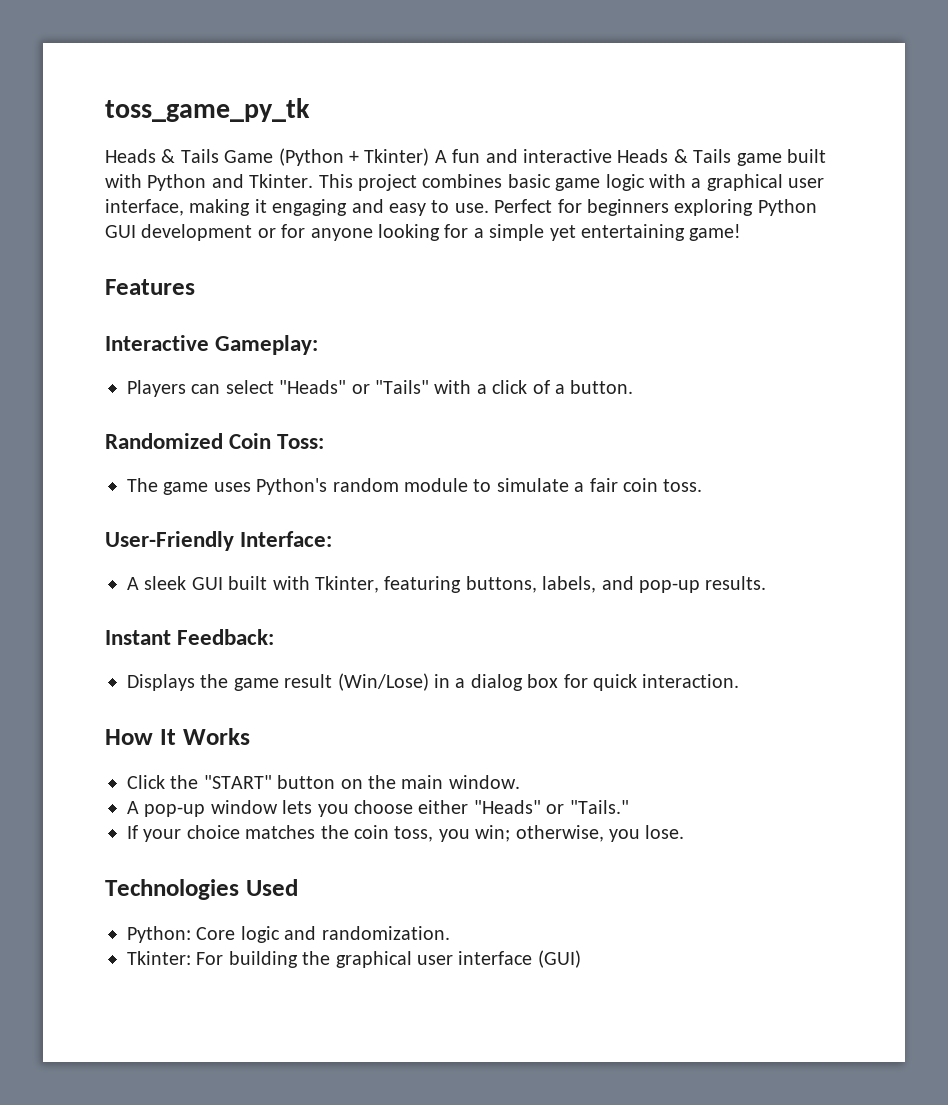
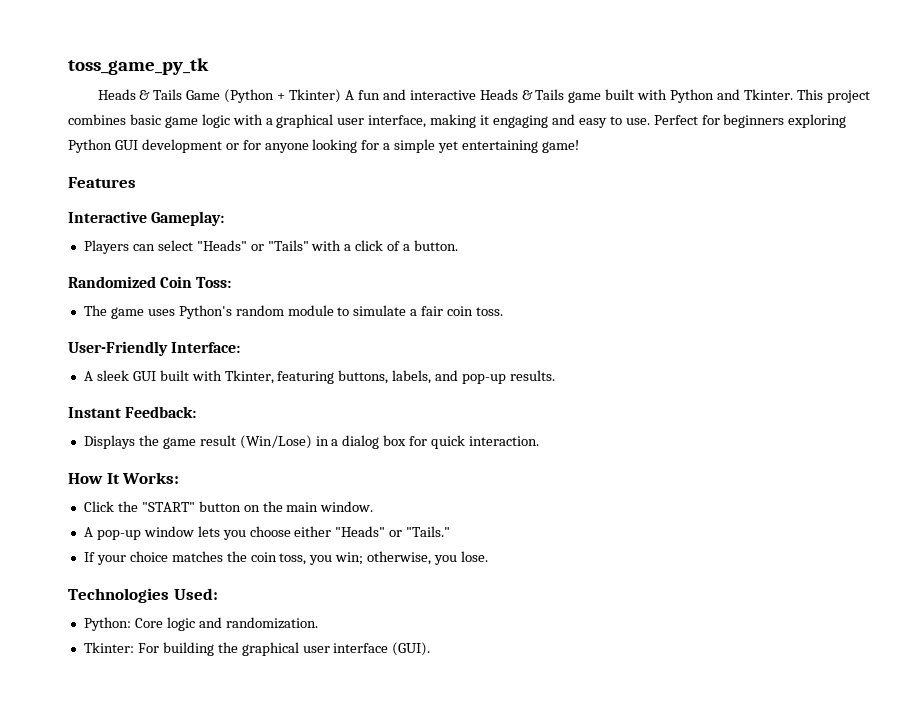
- How It Works
+ How It Works:
- Technologies Used
+ Technologies Used:
- Tkinter: For building the graphical user interface (GUI)
+ Tkinter: For building the graphical user interface (GUI).

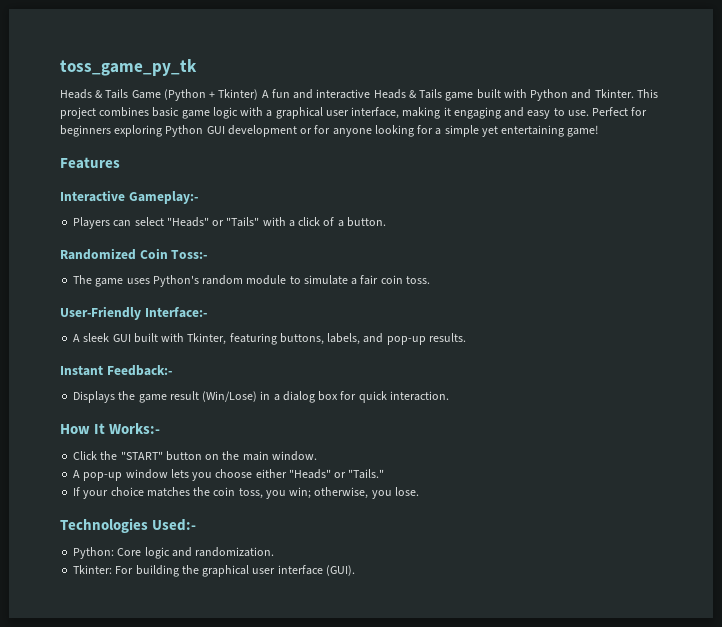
- Interactive Gameplay:
+ Interactive Gameplay:-
- Randomized Coin Toss:
+ Randomized Coin Toss:-
- User-Friendly Interface:
+ User-Friendly Interface:-
- Instant Feedback:
+ Instant Feedback:-
- How It Works:
+ How It Works:-
- Technologies Used:
+ Technologies Used:-

